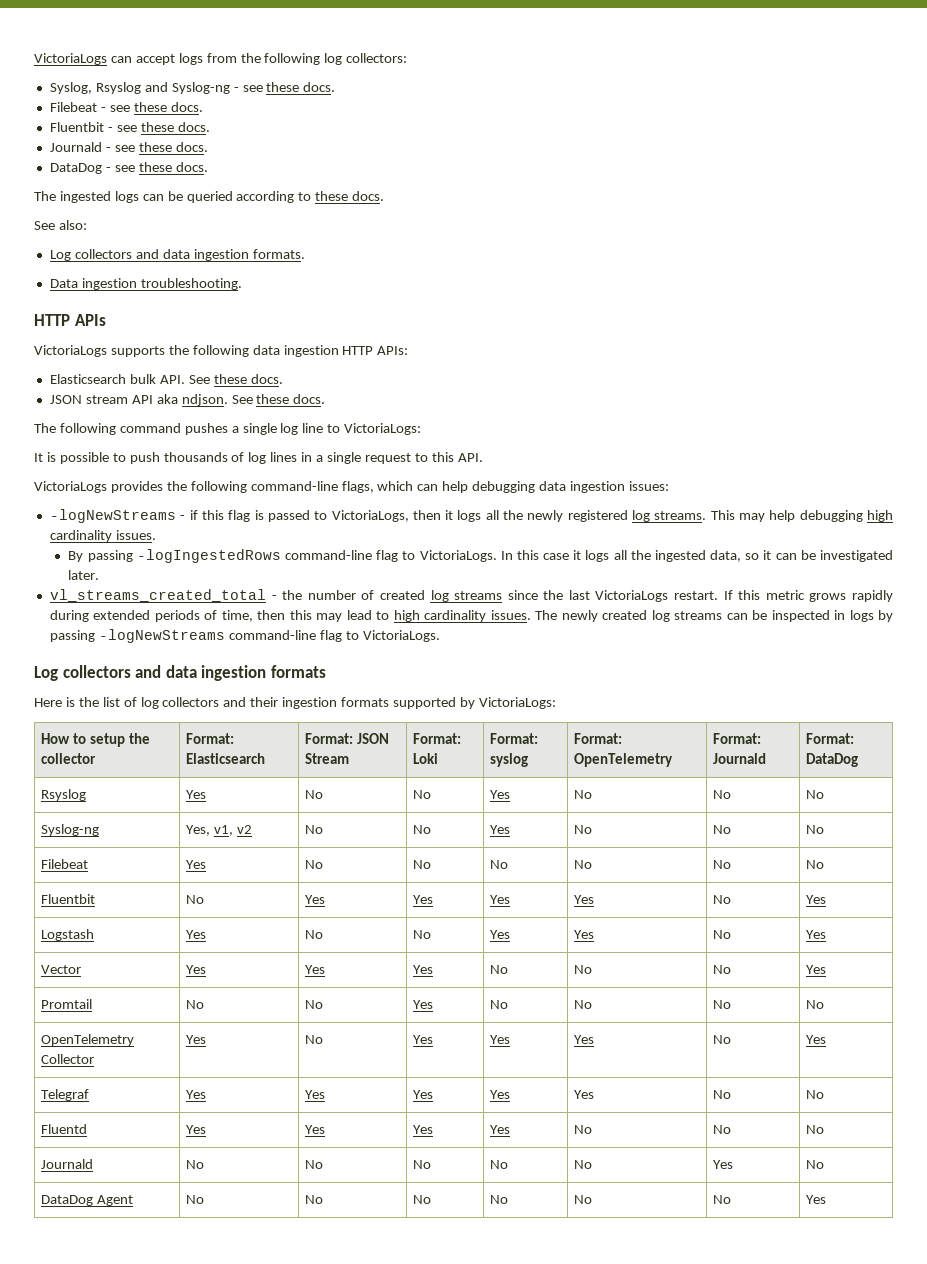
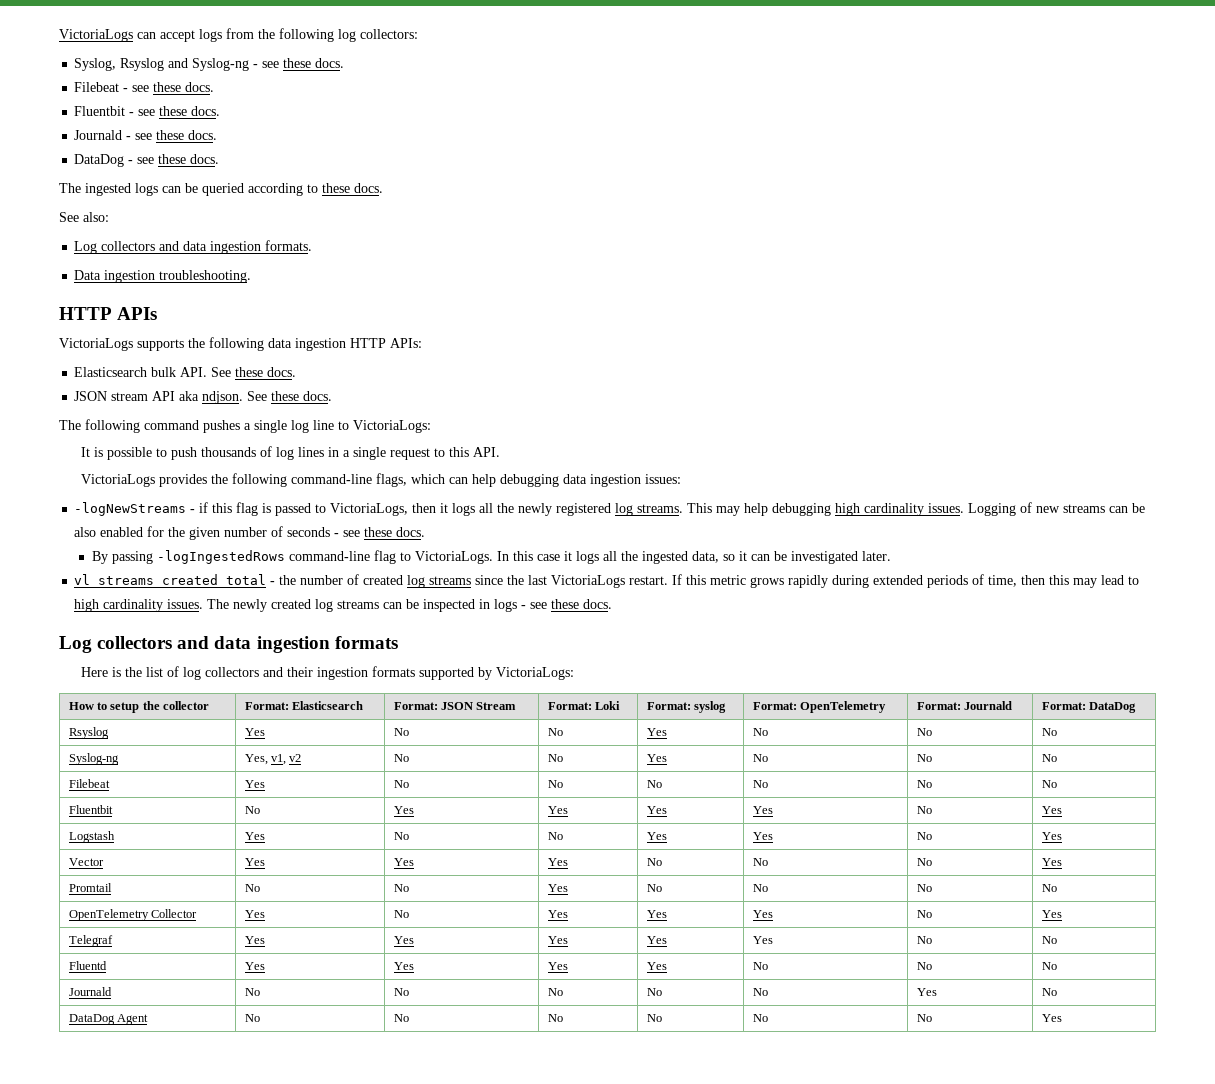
+ Logging of new streams can be also enabled for the given number of seconds - see these docs.
- The newly created log streams can be inspected in logs by passing -logNewStreams command-line flag to VictoriaLogs.
+ The newly created log streams can be inspected in logs - see these docs.

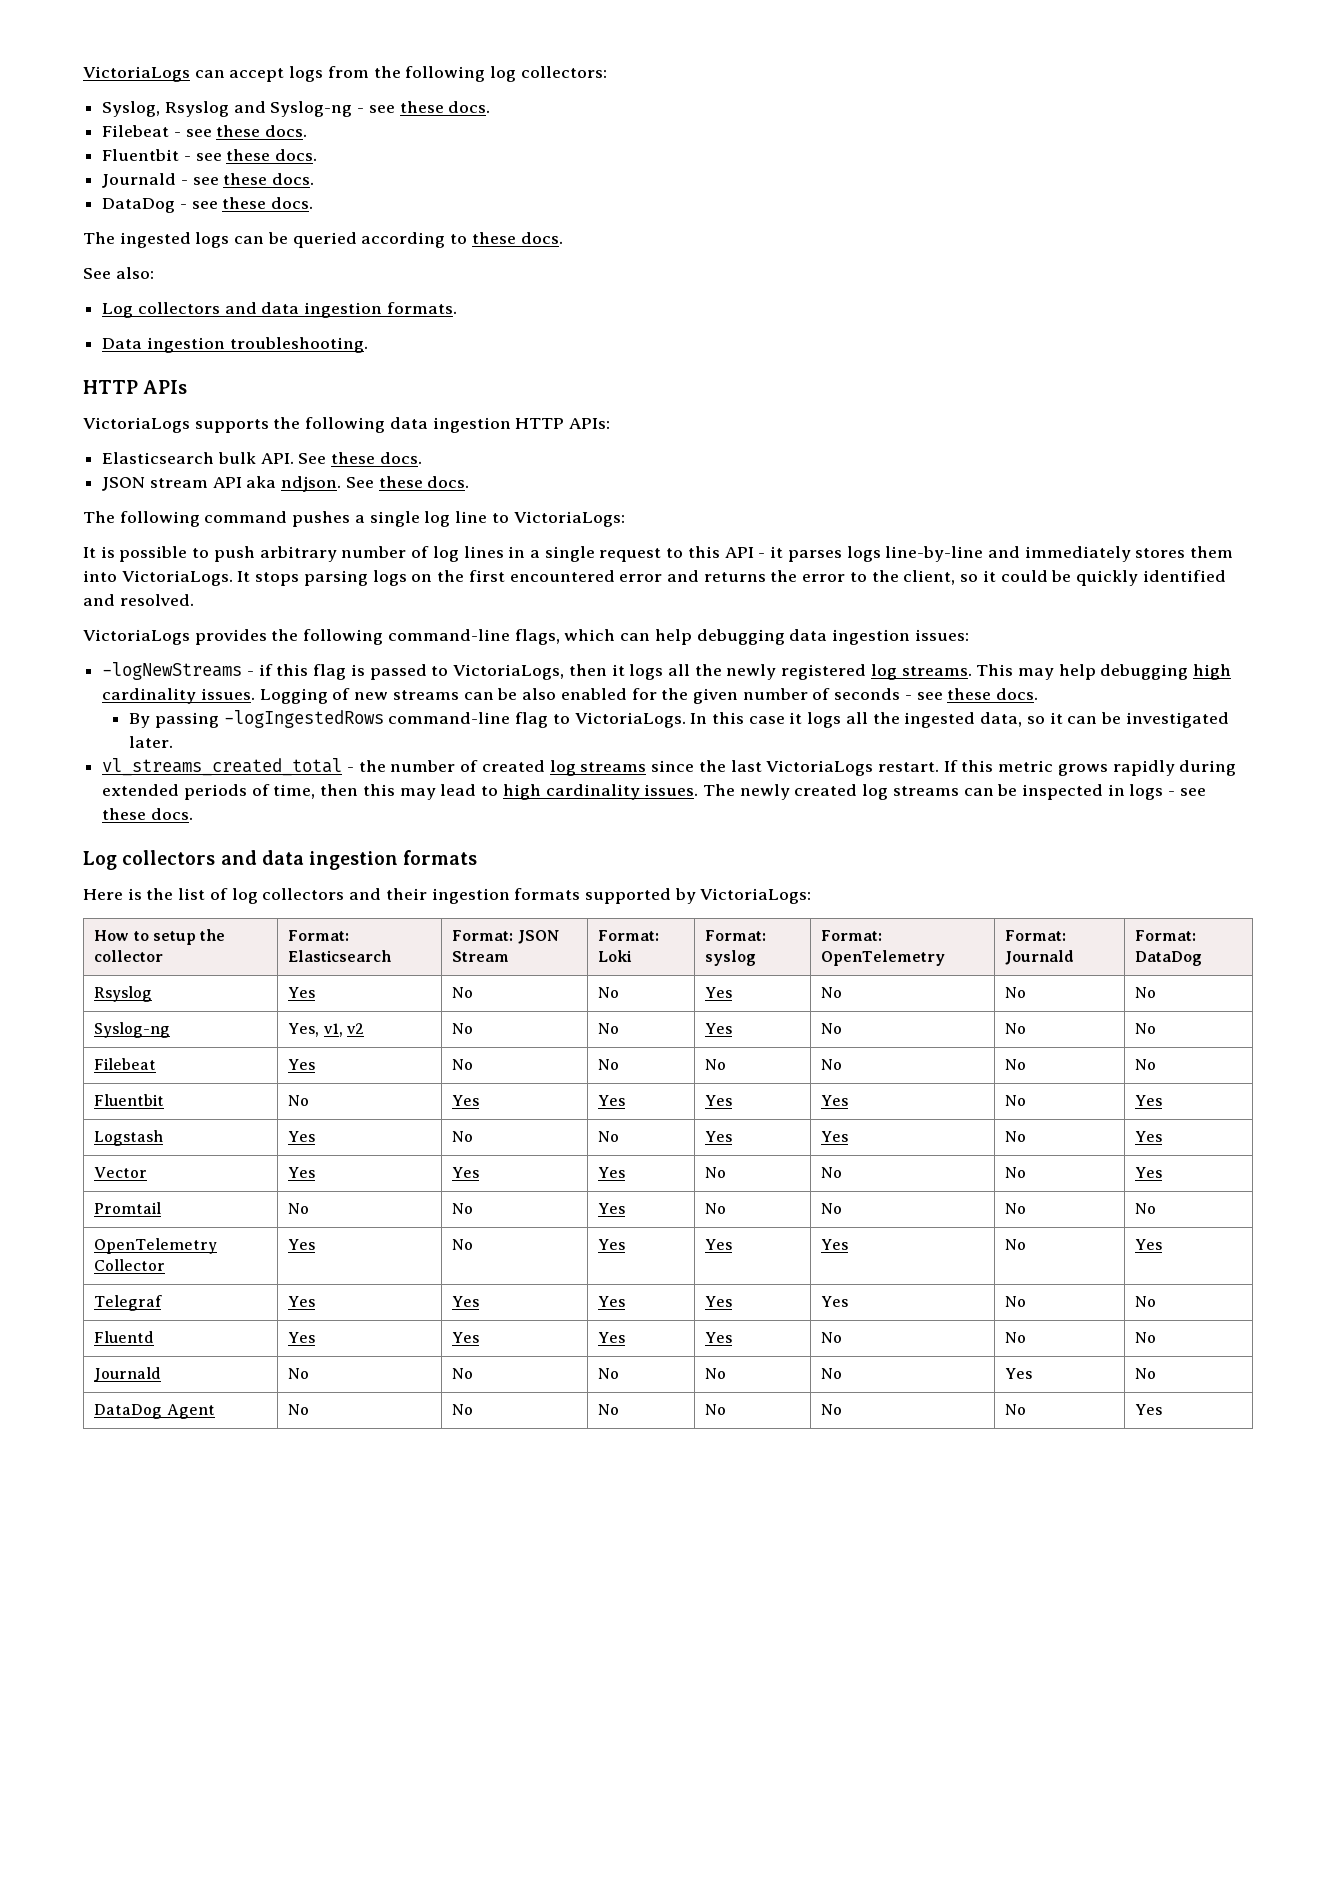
- It is possible to push thousands of log lines in a single request to this API.
+ It is possible to push arbitrary number of log lines in a single request to this API - it parses logs line-by-line and immediately stores them into VictoriaLogs. It stops parsing logs on the first encountered error and returns the error to the client, so it could be quickly identified and resolved.

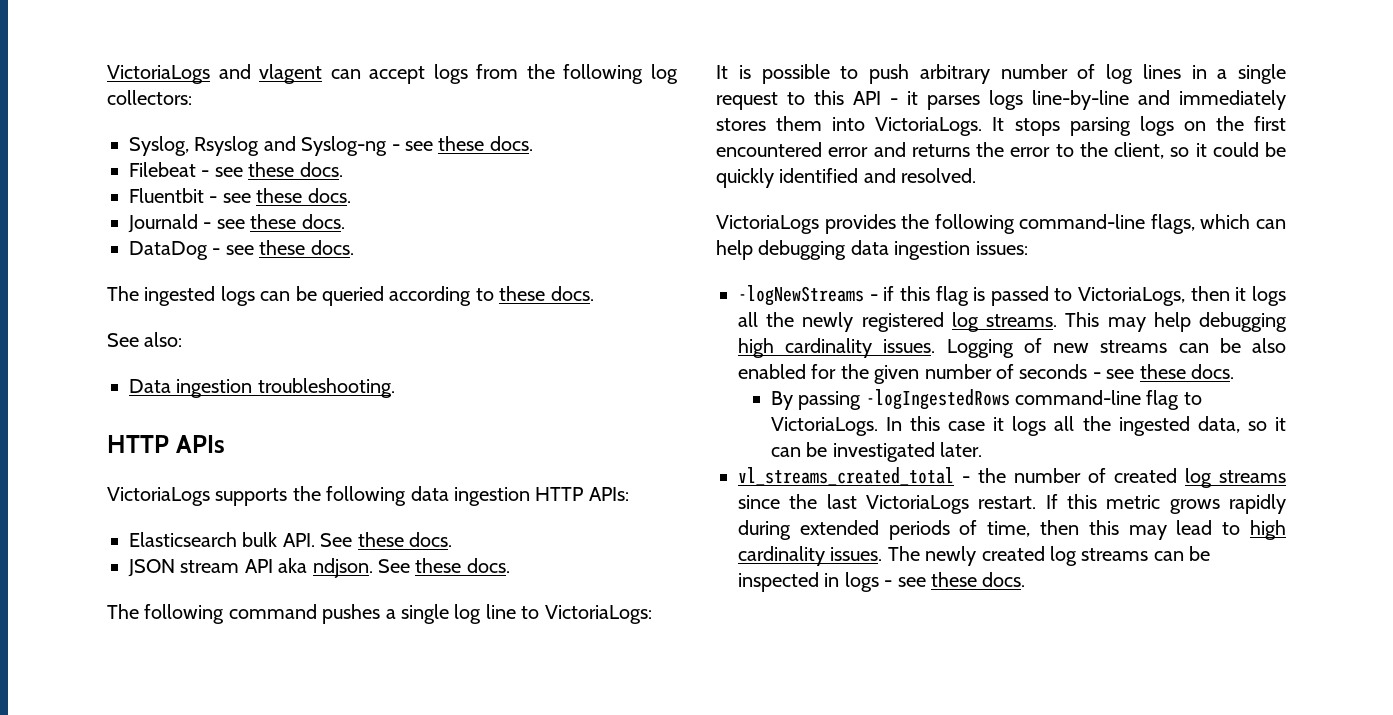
- VictoriaLogs can accept logs from the following log collectors:
+ VictoriaLogs and vlagent can accept logs from the following log collectors:
- Log collectors and data ingestion formats.
- Log collectors and data ingestion formats
- Here is the list of log collectors and their ingestion formats supported by VictoriaLogs:
- How to setup the collector | Format: Elasticsearch | Format: JSON Stream | Format: Loki | Format: syslog | Format: OpenTelemetry | Format: Journald | Format: DataDog
- Rsyslog | Yes | No | No | Yes | No | No | No
- Syslog-ng | Yes, v1, v2 | No | No | Yes | No | No | No
- Filebeat | Yes | No | No | No | No | No | No
- Fluentbit | No | Yes | Yes | Yes | Yes | No | Yes
- Logstash | Yes | No | No | Yes | Yes | No | Yes
- Vector | Yes | Yes | Yes | No | No | No | Yes
- Promtail | No | No | Yes | No | No | No | No
- OpenTelemetry Collector | Yes | No | Yes | Yes | Yes | No | Yes
- Telegraf | Yes | Yes | Yes | Yes | Yes | No | No
- Fluentd | Yes | Yes | Yes | Yes | No | No | No
- Journald | No | No | No | No | No | Yes | No
- DataDog Agent | No | No | No | No | No | No | Yes

